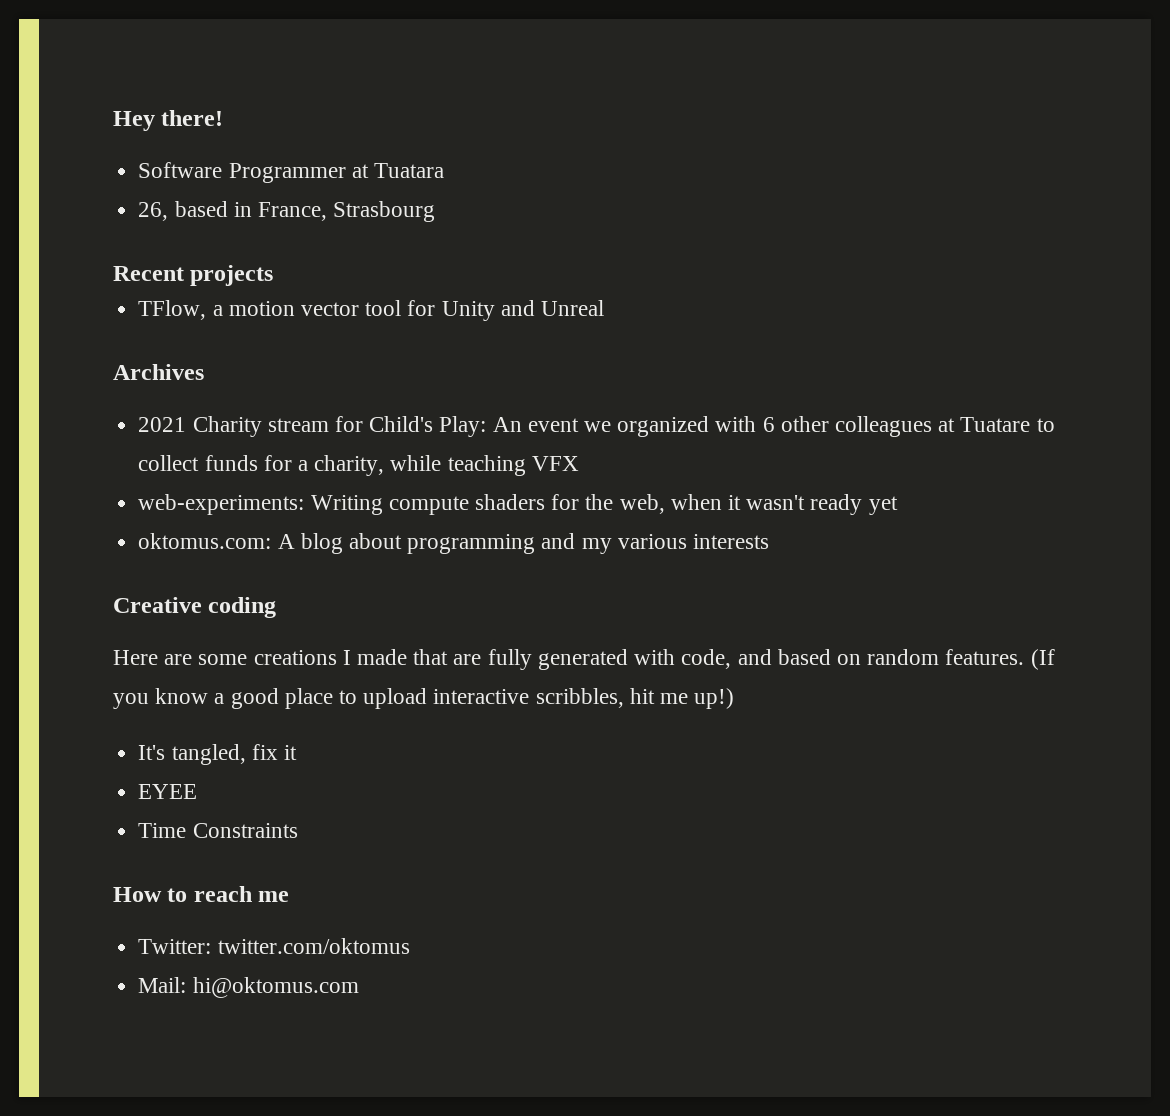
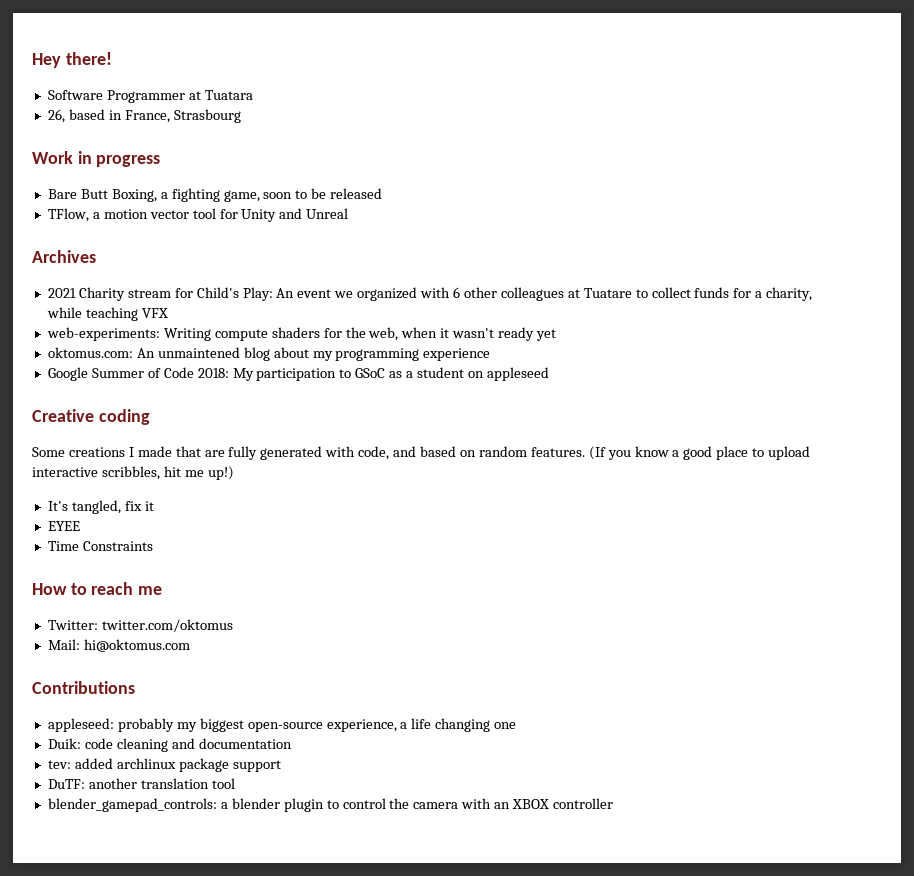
- Recent projects
+ Work in progress
+ Bare Butt Boxing, a fighting game, soon to be released
- oktomus.com: A blog about programming and my various interests
+ oktomus.com: An unmaintened blog about my programming experience
+ Google Summer of Code 2018: My participation to GSoC as a student on appleseed
- Here are some creations I made that are fully generated with code, and based on random features.
+ Some creations I made that are fully generated with code, and based on random features.
+ Contributions
+ appleseed: probably my biggest open-source experience, a life changing one
+ Duik: code cleaning and documentation
+ tev: added archlinux package support
+ DuTF: another translation tool
+ blender_gamepad_controls: a blender plugin to control the camera with an XBOX controller

